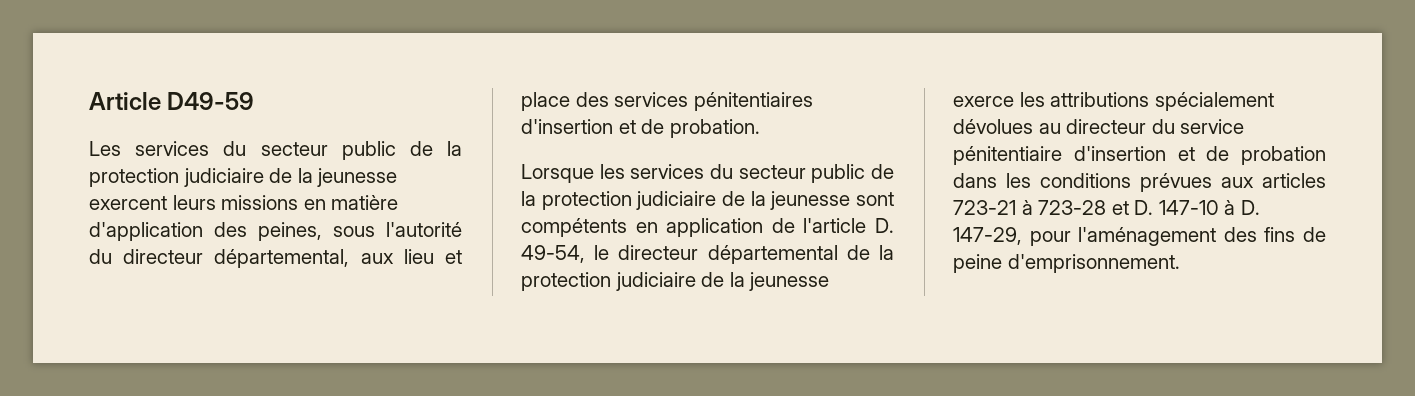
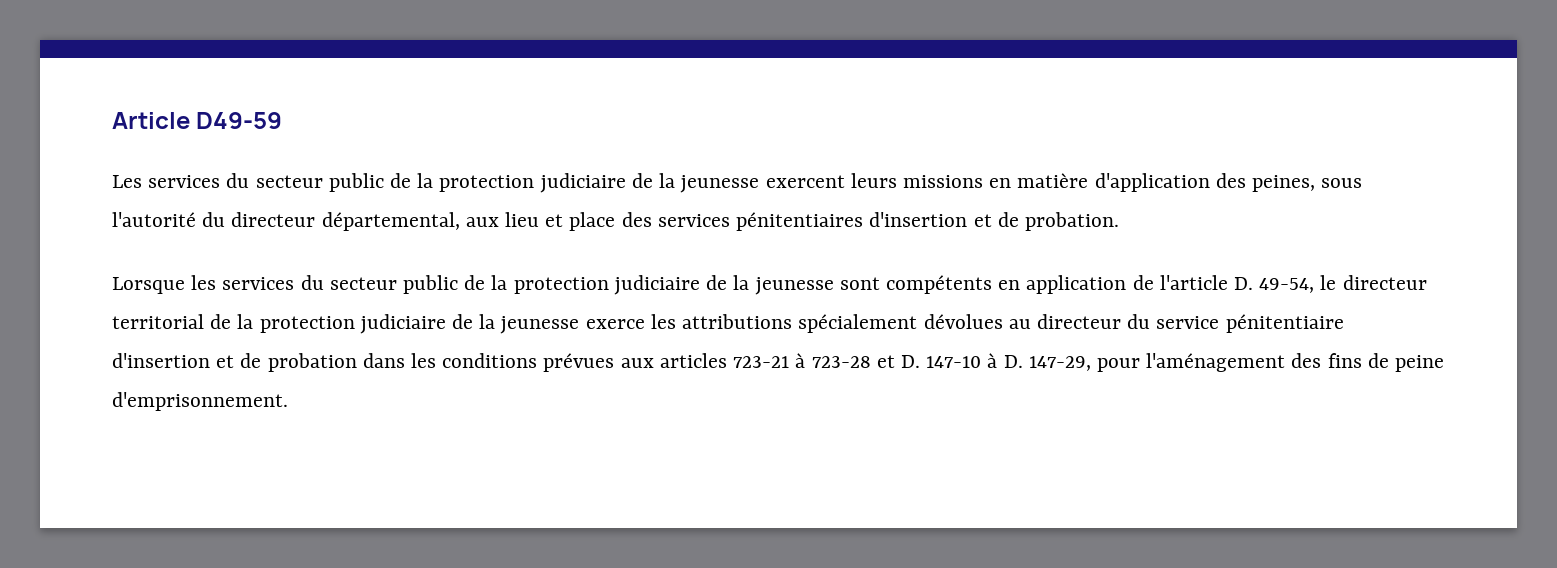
- Lorsque les services du secteur public de la protection judiciaire de la jeunesse sont compétents en application de l'article D. 49-54, le directeur départemental de la protection judiciaire de la jeunesse exerce les attributions spécialement dévolues au directeur du service pénitentiaire d'insertion et de probation dans les conditions prévues aux articles 723-21 à 723-28 et D. 147-10 à D. 147-29, pour l'aménagement des fins de peine d'emprisonnement.
+ Lorsque les services du secteur public de la protection judiciaire de la jeunesse sont compétents en application de l'article D. 49-54, le directeur territorial de la protection judiciaire de la jeunesse exerce les attributions spécialement dévolues au directeur du service pénitentiaire d'insertion et de probation dans les conditions prévues aux articles 723-21 à 723-28 et D. 147-10 à D. 147-29, pour l'aménagement des fins de peine d'emprisonnement.

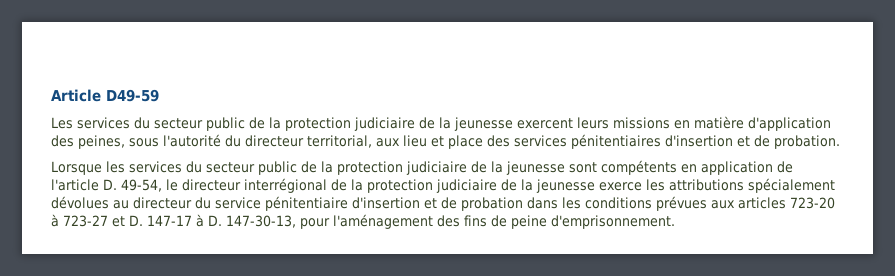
- Les services du secteur public de la protection judiciaire de la jeunesse exercent leurs missions en matière d'application des peines, sous l'autorité du directeur départemental, aux lieu et place des services pénitentiaires d'insertion et de probation.
+ Les services du secteur public de la protection judiciaire de la jeunesse exercent leurs missions en matière d'application des peines, sous l'autorité du directeur territorial, aux lieu et place des services pénitentiaires d'insertion et de probation.
- Lorsque les services du secteur public de la protection judiciaire de la jeunesse sont compétents en application de l'article D. 49-54, le directeur territorial de la protection judiciaire de la jeunesse exerce les attributions spécialement dévolues au directeur du service pénitentiaire d'insertion et de probation dans les conditions prévues aux articles 723-21 à 723-28 et D. 147-10 à D. 147-29, pour l'aménagement des fins de peine d'emprisonnement.
+ Lorsque les services du secteur public de la protection judiciaire de la jeunesse sont compétents en application de l'article D. 49-54, le directeur interrégional de la protection judiciaire de la jeunesse exerce les attributions spécialement dévolues au directeur du service pénitentiaire d'insertion et de probation dans les conditions prévues aux articles 723-20 à 723-27 et D. 147-17 à D. 147-30-13, pour l'aménagement des fins de peine d'emprisonnement.

